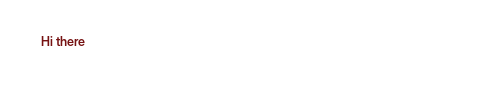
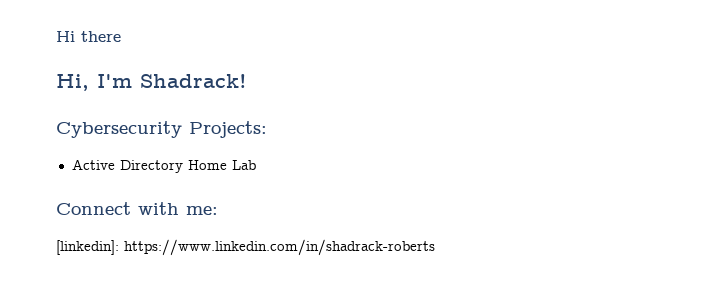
+ Hi, I'm Shadrack!
+ Cybersecurity Projects:
+ Active Directory Home Lab
+ Connect with me:
+ [linkedin]: https://www.linkedin.com/in/shadrack-roberts

